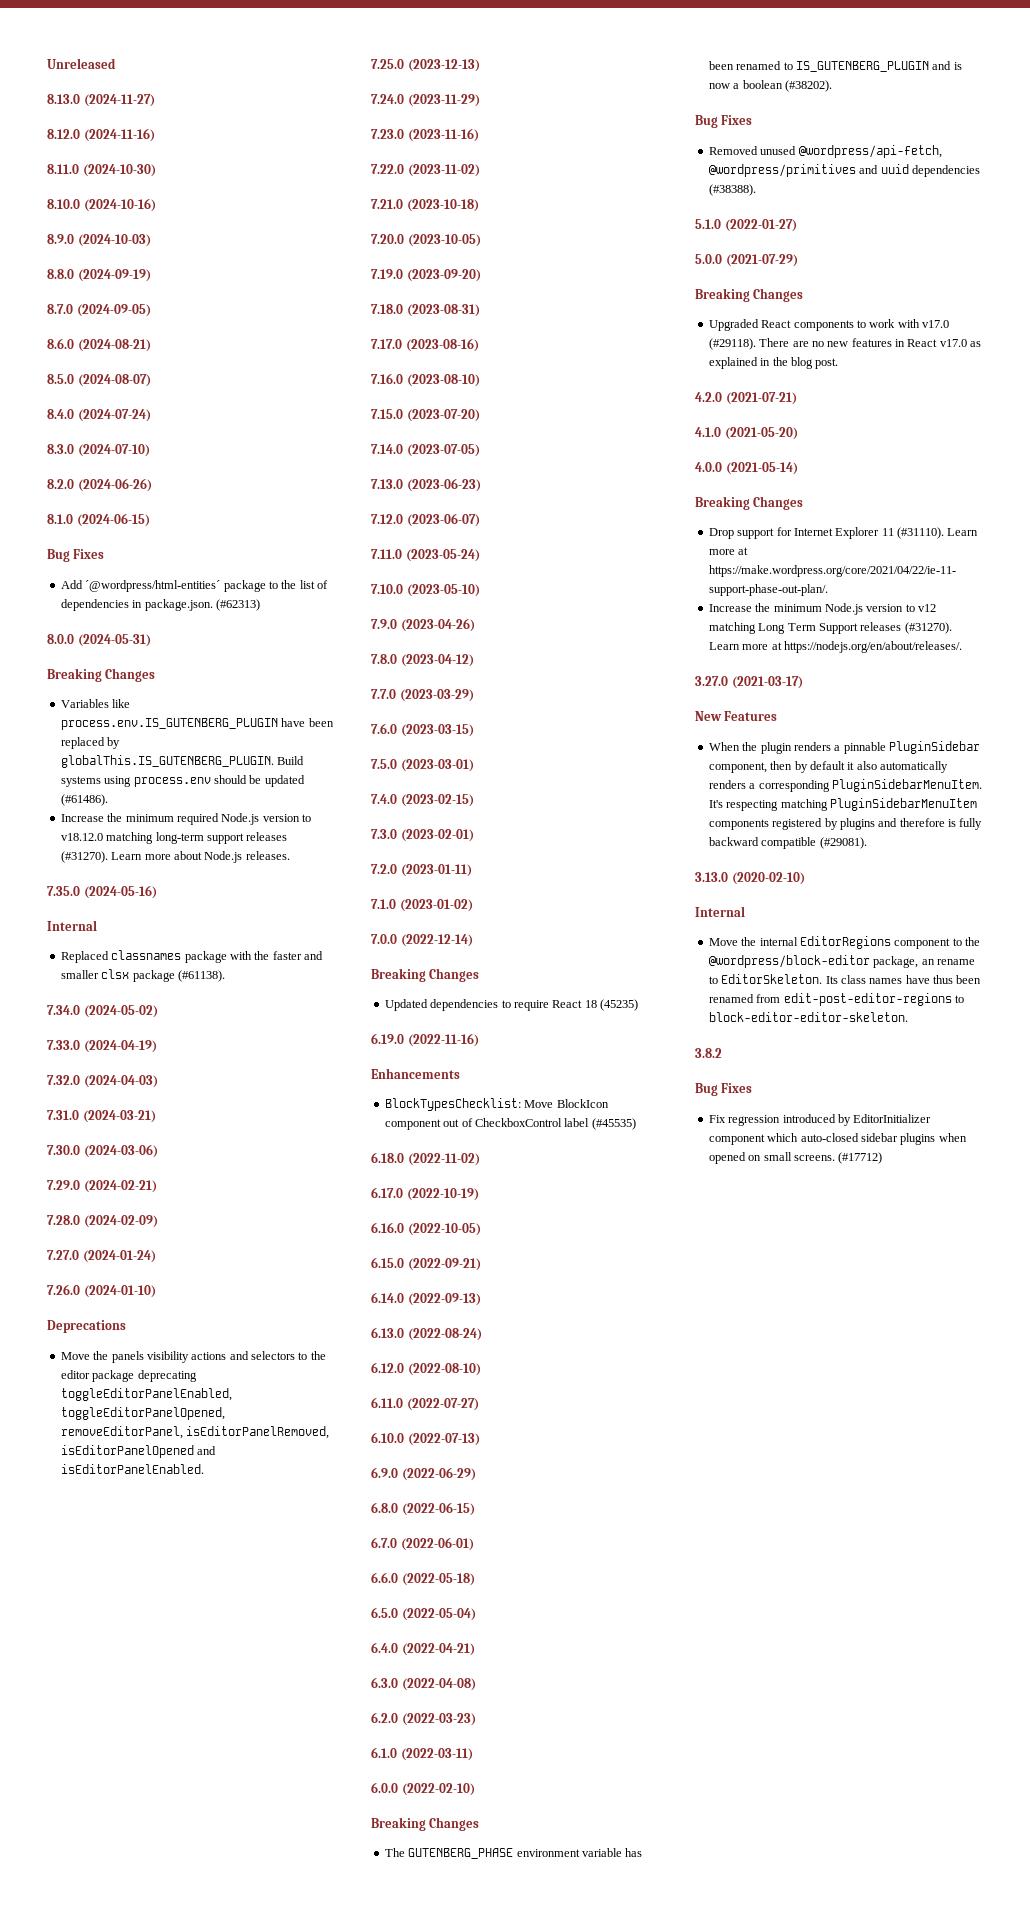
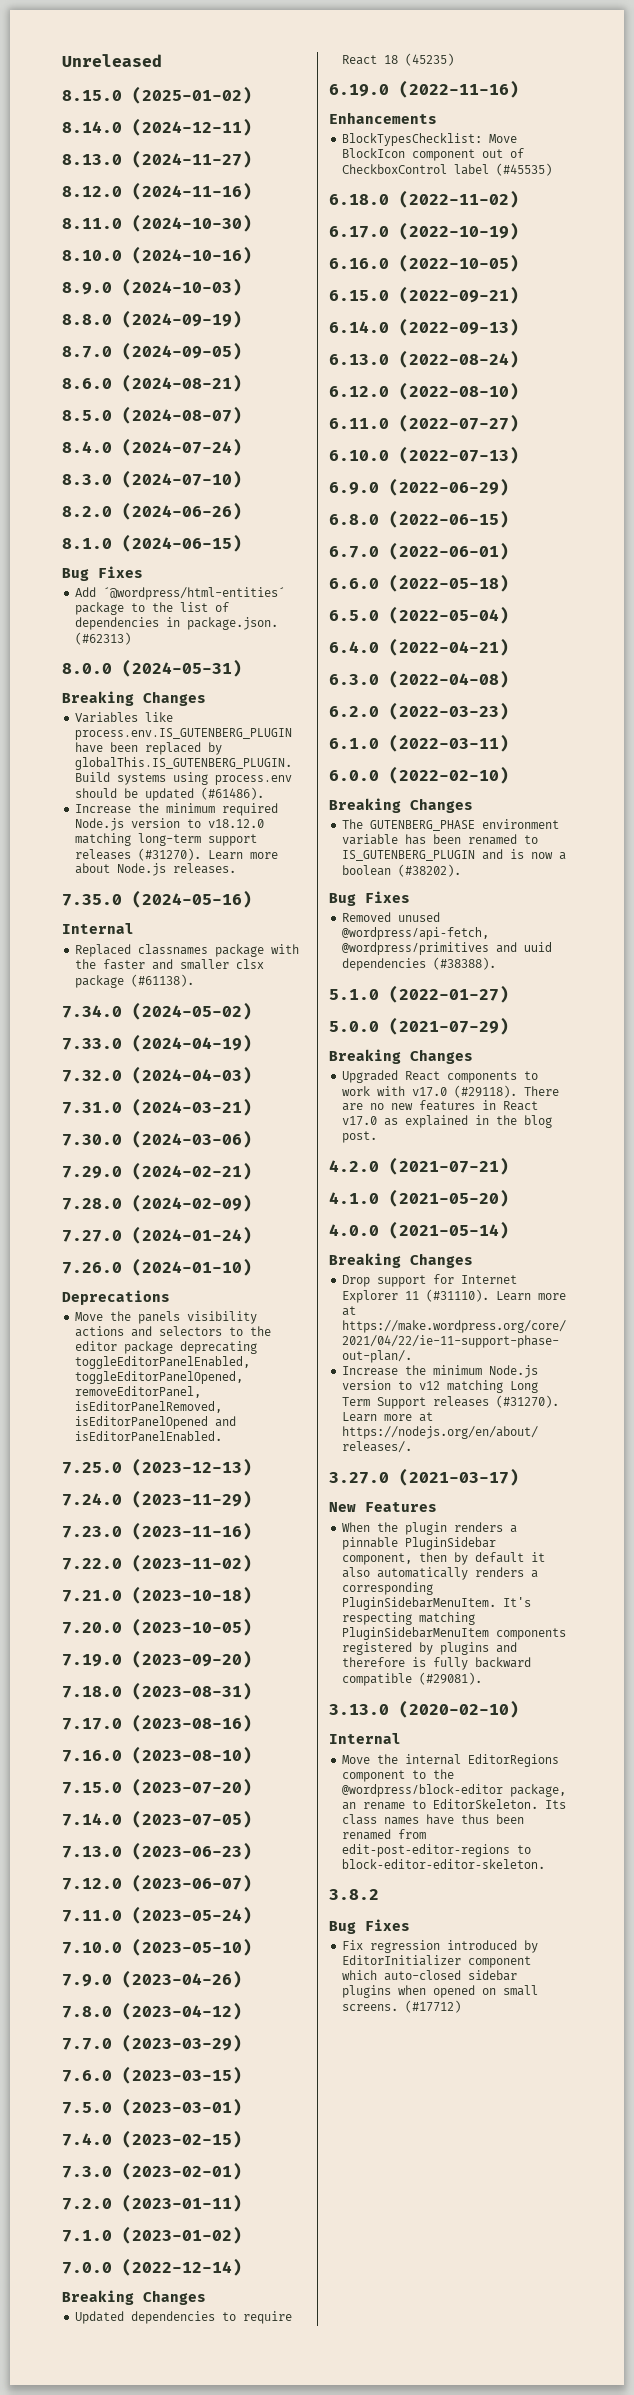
+ 8.15.0 (2025-01-02)
+ 8.14.0 (2024-12-11)

